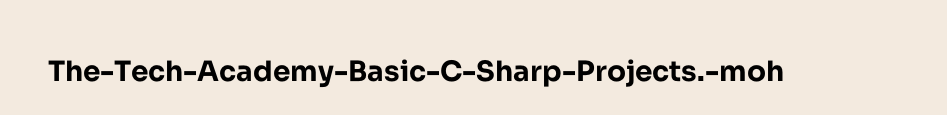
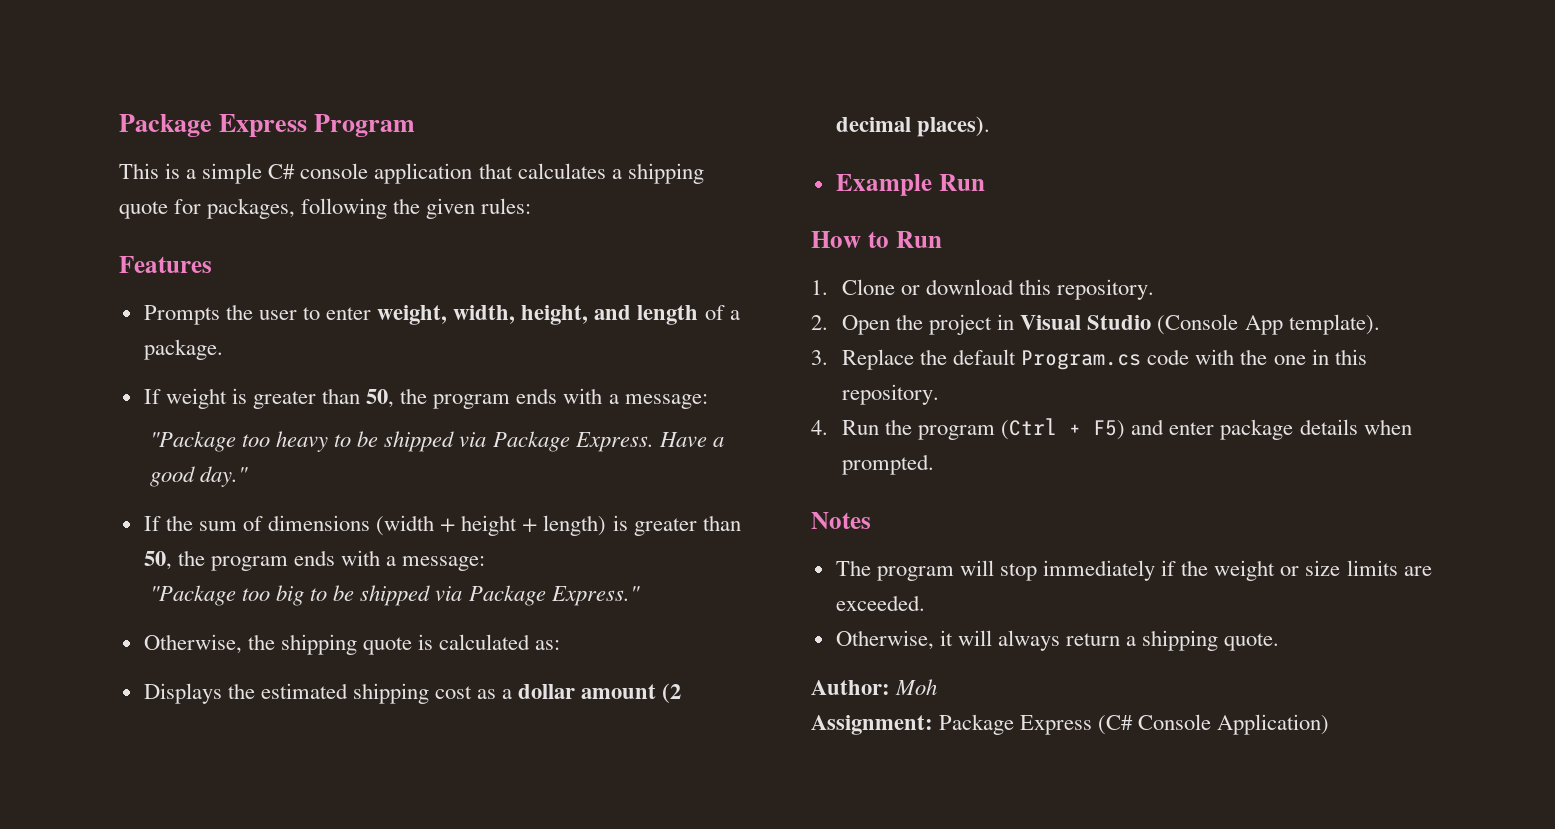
- The-Tech-Academy-Basic-C-Sharp-Projects.-moh
+ Package Express Program
+ This is a simple C# console application that calculates a shipping quote for packages, following the given rules:
+ Features
+ Prompts the user to enter weight, width, height, and length of a package.
+ If weight is greater than 50, the program ends with a message:
+ "Package too heavy to be shipped via Package Express. Have a good day."
+ If the sum of dimensions (width + height + length) is greater than 50, the program ends with a message:
+ "Package too big to be shipped via Package Express."
+ Otherwise, the shipping quote is calculated as:
+ Displays the estimated shipping cost as a dollar amount (2 decimal places).
+ Example Run
+ How to Run
+ 1. Clone or download this repository.
+ 2. Open the project in Visual Studio (Console App template).
+ 3. Replace the default Program.cs code with the one in this repository.
+ 4. Run the program (Ctrl + F5) and enter package details when prompted.
+ Notes
+ The program will stop immediately if the weight or size limits are exceeded.
+ Otherwise, it will always return a shipping quote.
+ Author: Moh
+ Assignment: Package Express (C# Console Application)

